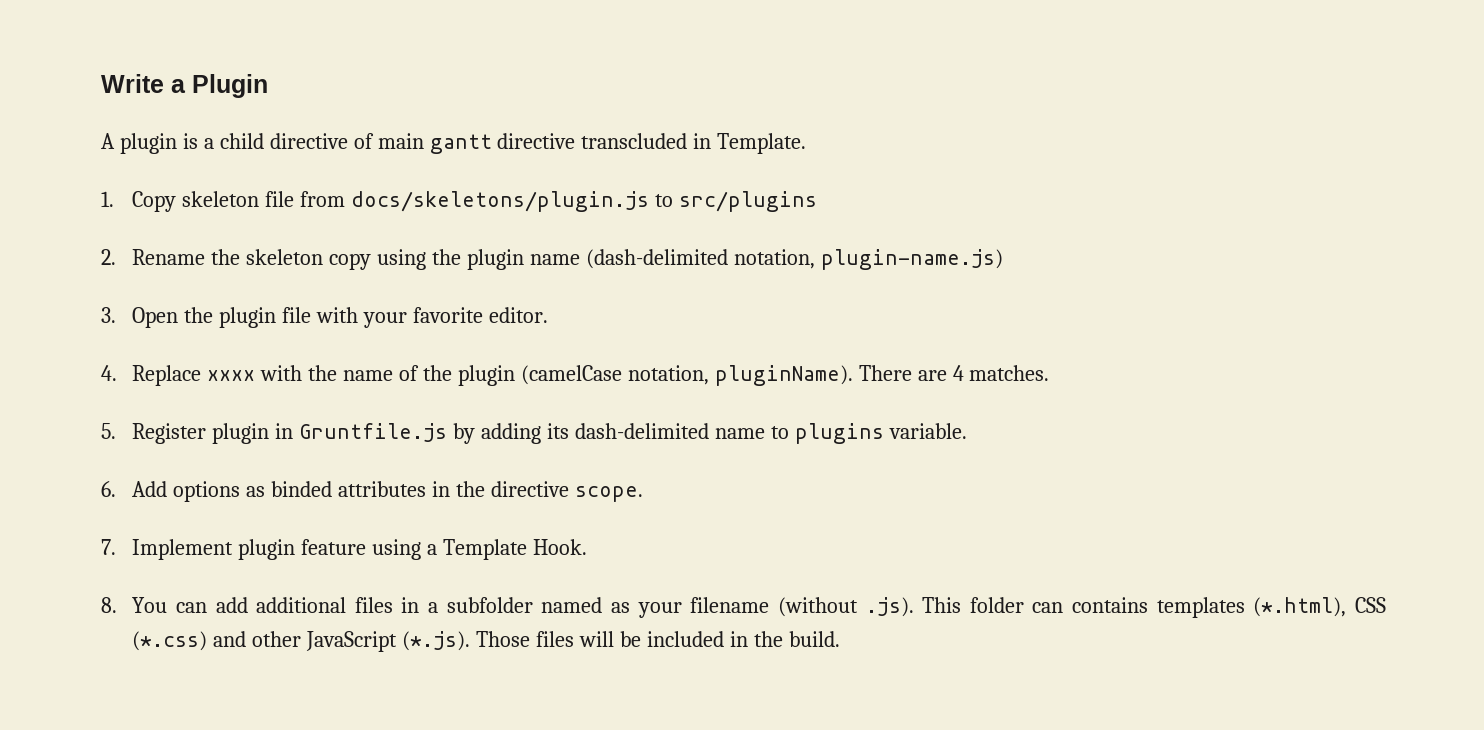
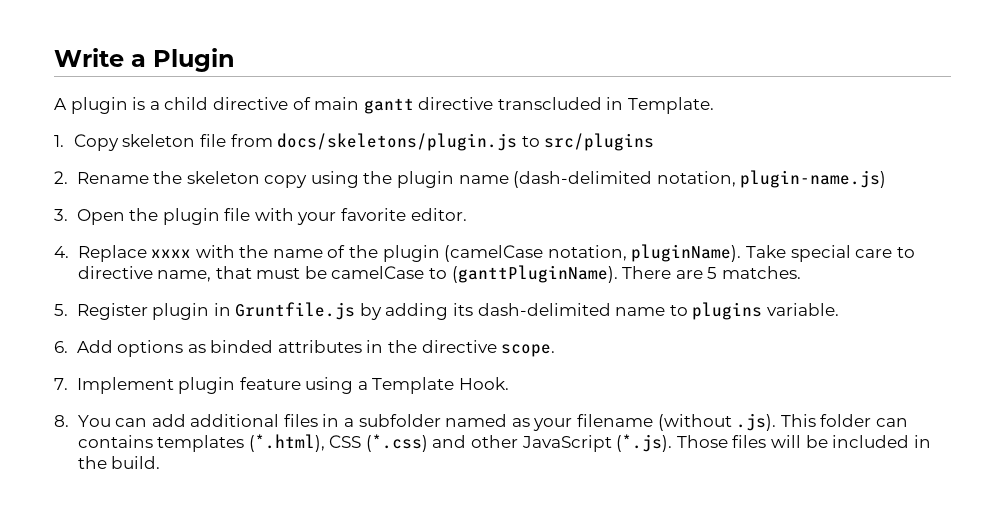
+ Take special care to directive name, that must be camelCase to (ganttPluginName).
- There are 4 matches.
+ There are 5 matches.

